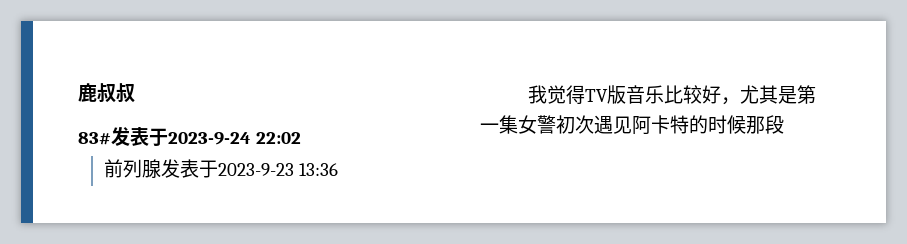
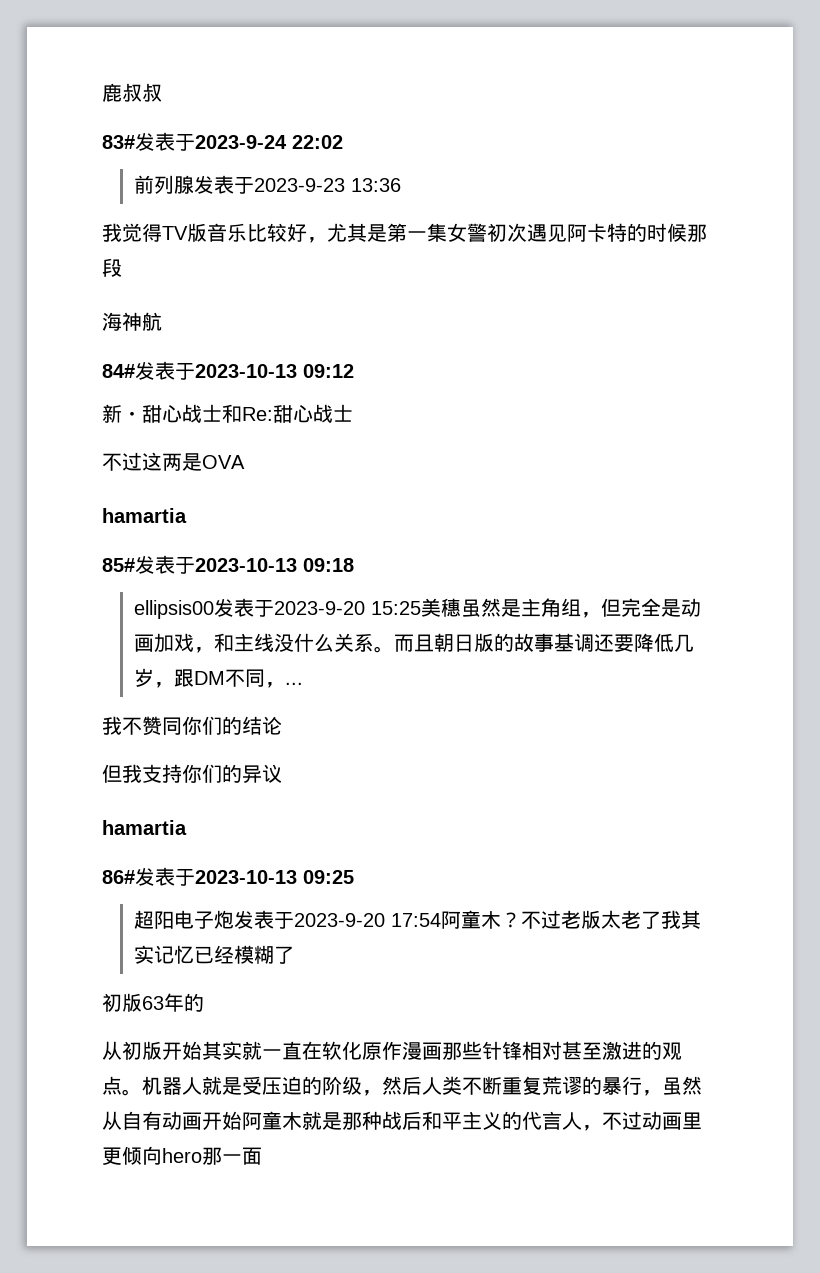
+ 海神航
+ 84#发表于2023-10-13 09:12
+ 新・甜心战士和Re:甜心战士
+ 不过这两是OVA
+ hamartia
+ 85#发表于2023-10-13 09:18
+ ellipsis00发表于2023-9-20 15:25美穗虽然是主角组，但完全是动画加戏，和主线没什么关系。而且朝日版的故事基调还要降低几岁，跟DM不同，...
+ 我不赞同你们的结论
+ 但我支持你们的异议
+ hamartia
+ 86#发表于2023-10-13 09:25
+ 超阳电子炮发表于2023-9-20 17:54阿童木？不过老版太老了我其实记忆已经模糊了
+ 初版63年的
+ 从初版开始其实就一直在软化原作漫画那些针锋相对甚至激进的观点。机器人就是受压迫的阶级，然后人类不断重复荒谬的暴行，虽然从自有动画开始阿童木就是那种战后和平主义的代言人，不过动画里更倾向hero那一面

